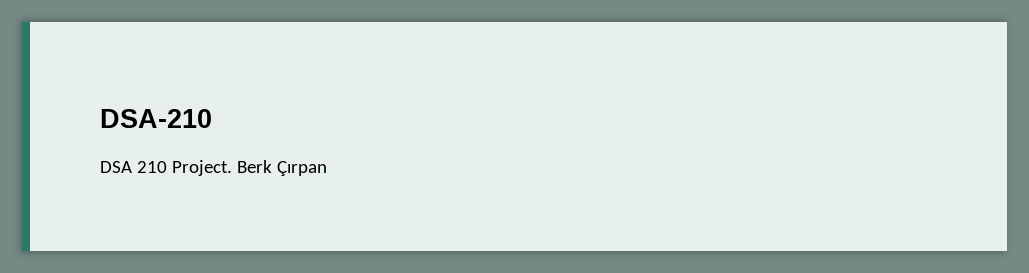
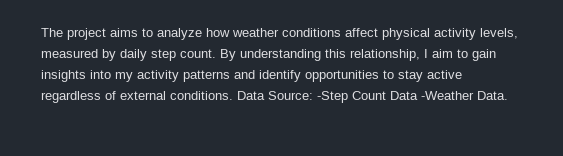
- DSA-210
- DSA 210 Project. Berk Çırpan
+ The project aims to analyze how weather conditions affect physical activity levels, measured by daily step count. By understanding this relationship, I aim to gain insights into my activity patterns and identify opportunities to stay active regardless of external conditions. Data Source: -Step Count Data -Weather Data.

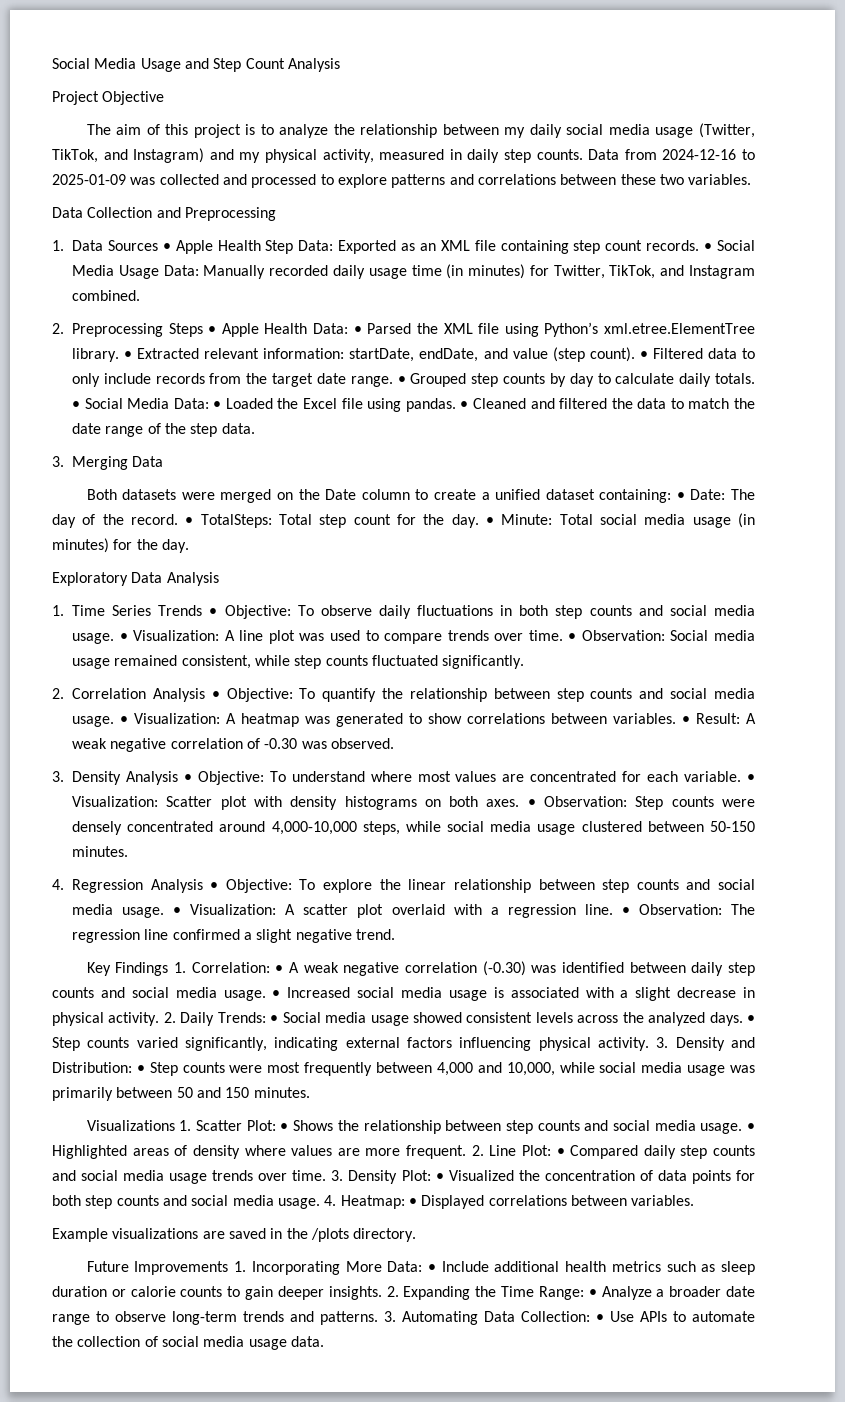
- The project aims to analyze how weather conditions affect physical activity levels, measured by daily step count. By understanding this relationship, I aim to gain insights into my activity patterns and identify opportunities to stay active regardless of external conditions. Data Source: -Step Count Data -Weather Data.
+ Social Media Usage and Step Count Analysis
+ Project Objective
+ The aim of this project is to analyze the relationship between my daily social media usage (Twitter, TikTok, and Instagram) and my physical activity, measured in daily step counts. Data from 2024-12-16 to 2025-01-09 was collected and processed to explore patterns and correlations between these two variables.
+ Data Collection and Preprocessing
+ 1. Data Sources • Apple Health Step Data: Exported as an XML file containing step count records. • Social Media Usage Data: Manually recorded daily usage time (in minutes) for Twitter, TikTok, and Instagram combined.
+ 2. Preprocessing Steps • Apple Health Data: • Parsed the XML file using Python’s xml.etree.ElementTree library. • Extracted relevant information: startDate, endDate, and value (step count). • Filtered data to only include records from the target date range. • Grouped step counts by day to calculate daily totals. • Social Media Data: • Loaded the Excel file using pandas. • Cleaned and filtered the data to match the date range of the step data.
+ 3. Merging Data
+ Both datasets were merged on the Date column to create a unified dataset containing: • Date: The day of the record. • TotalSteps: Total step count for the day. • Minute: Total social media usage (in minutes) for the day.
+ Exploratory Data Analysis
+ 1. Time Series Trends • Objective: To observe daily fluctuations in both step counts and social media usage. • Visualization: A line plot was used to compare trends over time. • Observation: Social media usage remained consistent, while step counts fluctuated significantly.
+ 2. Correlation Analysis • Objective: To quantify the relationship between step counts and social media usage. • Visualization: A heatmap was generated to show correlations between variables. • Result: A weak negative correlation of -0.30 was observed.
+ 3. Density Analysis • Objective: To understand where most values are concentrated for each variable. • Visualization: Scatter plot with density histograms on both axes. • Observation: Step counts were densely concentrated around 4,000-10,000 steps, while social media usage clustered between 50-150 minutes.
+ 4. Regression Analysis • Objective: To explore the linear relationship between step counts and social media usage. • Visualization: A scatter plot overlaid with a regression line. • Observation: The regression line confirmed a slight negative trend.
+ Key Findings 1. Correlation: • A weak negative correlation (-0.30) was identified between daily step counts and social media usage. • Increased social media usage is associated with a slight decrease in physical activity. 2. Daily Trends: • Social media usage showed consistent levels across the analyzed days. • Step counts varied significantly, indicating external factors influencing physical activity. 3. Density and Distribution: • Step counts were most frequently between 4,000 and 10,000, while social media usage was primarily between 50 and 150 minutes.
+ Visualizations 1. Scatter Plot: • Shows the relationship between step counts and social media usage. • Highlighted areas of density where values are more frequent. 2. Line Plot: • Compared daily step counts and social media usage trends over time. 3. Density Plot: • Visualized the concentration of data points for both step counts and social media usage. 4. Heatmap: • Displayed correlations between variables.
+ Example visualizations are saved in the /plots directory.
+ Future Improvements 1. Incorporating More Data: • Include additional health metrics such as sleep duration or calorie counts to gain deeper insights. 2. Expanding the Time Range: • Analyze a broader date range to observe long-term trends and patterns. 3. Automating Data Collection: • Use APIs to automate the collection of social media usage data.

